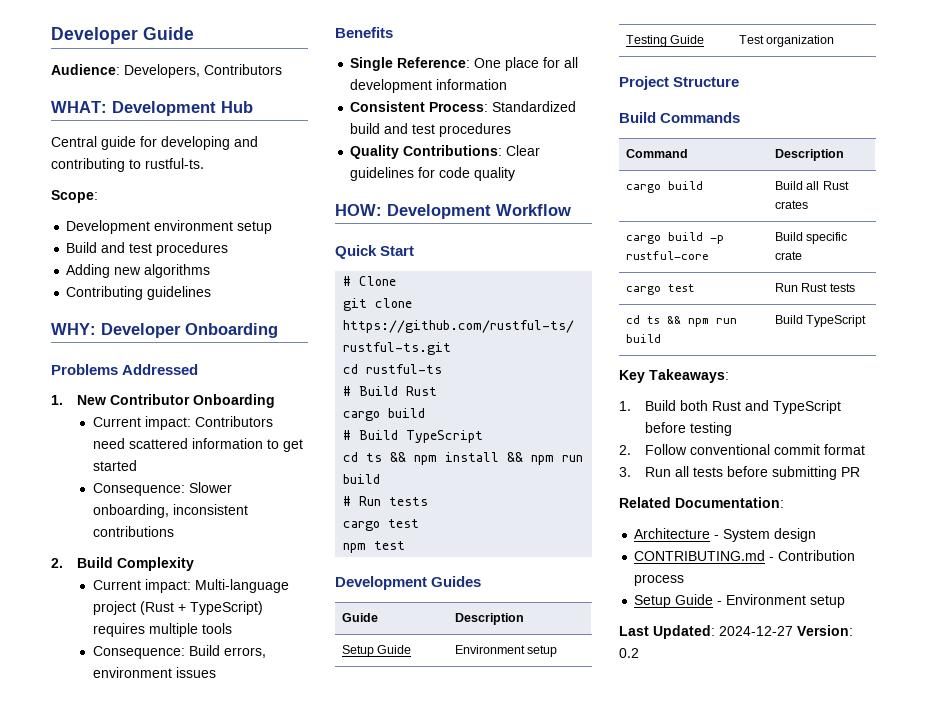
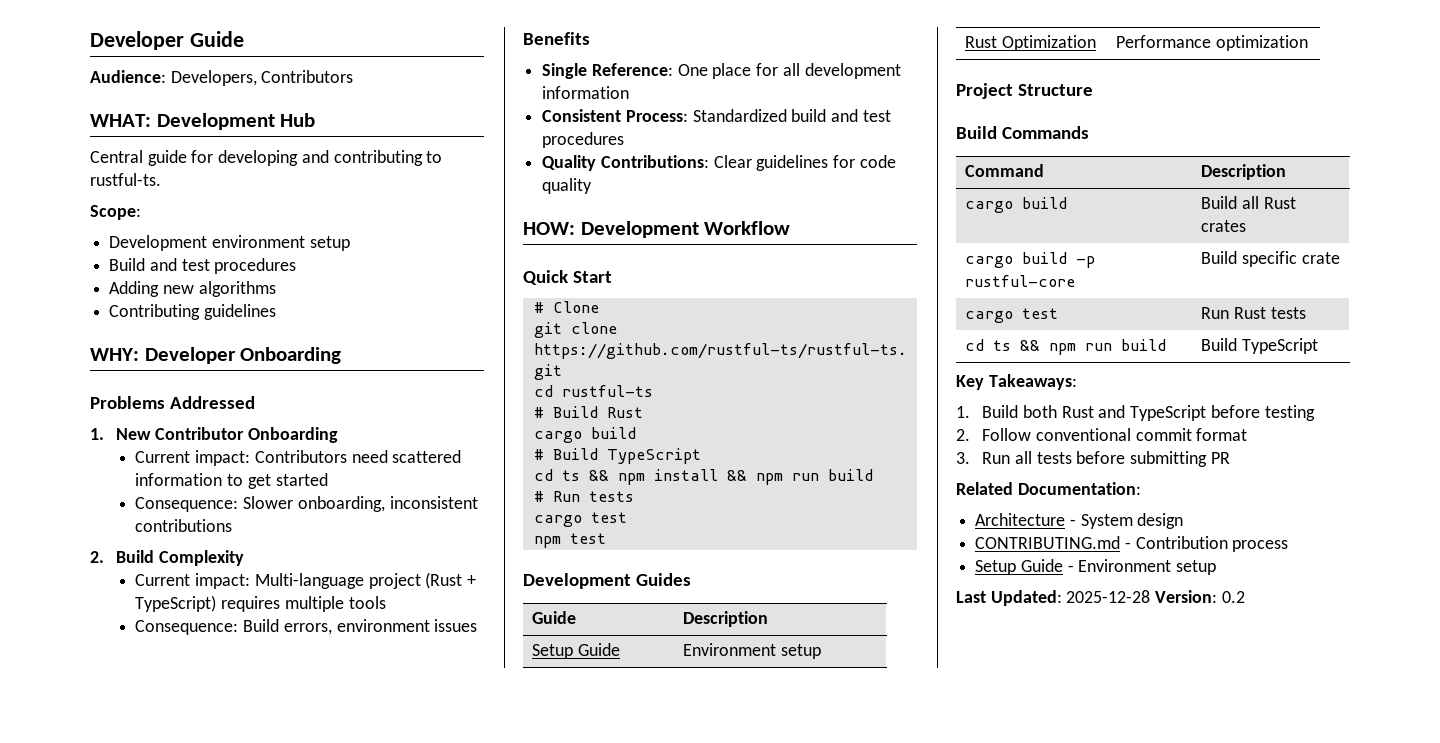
- Testing Guide | Test organization
+ Rust Optimization | Performance optimization
- Last Updated: 2024-12-27 Version: 0.2
+ Last Updated: 2025-12-28 Version: 0.2

